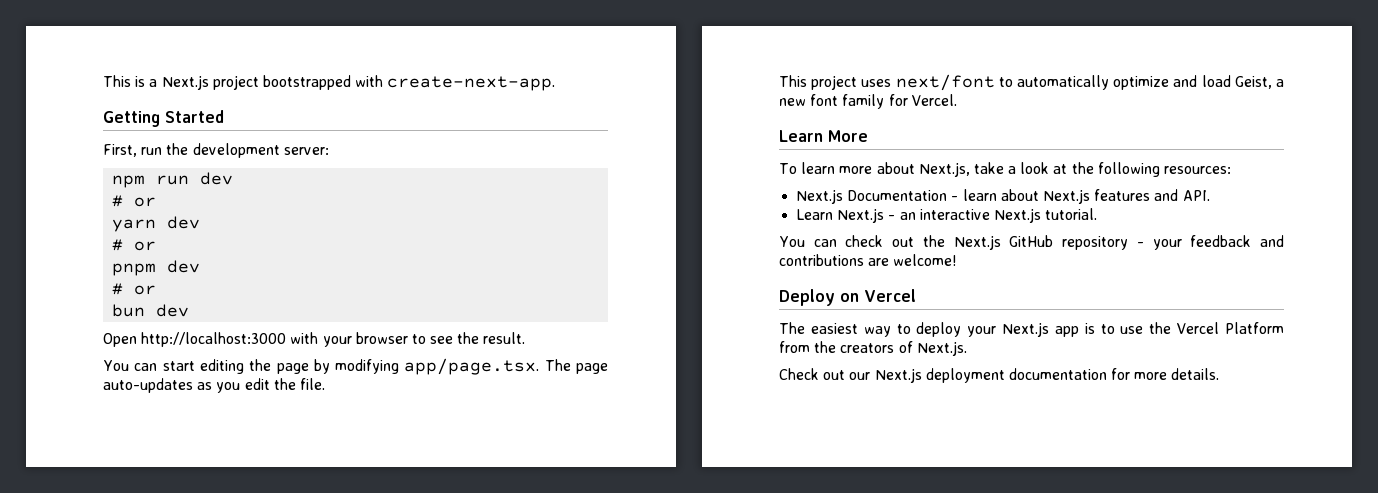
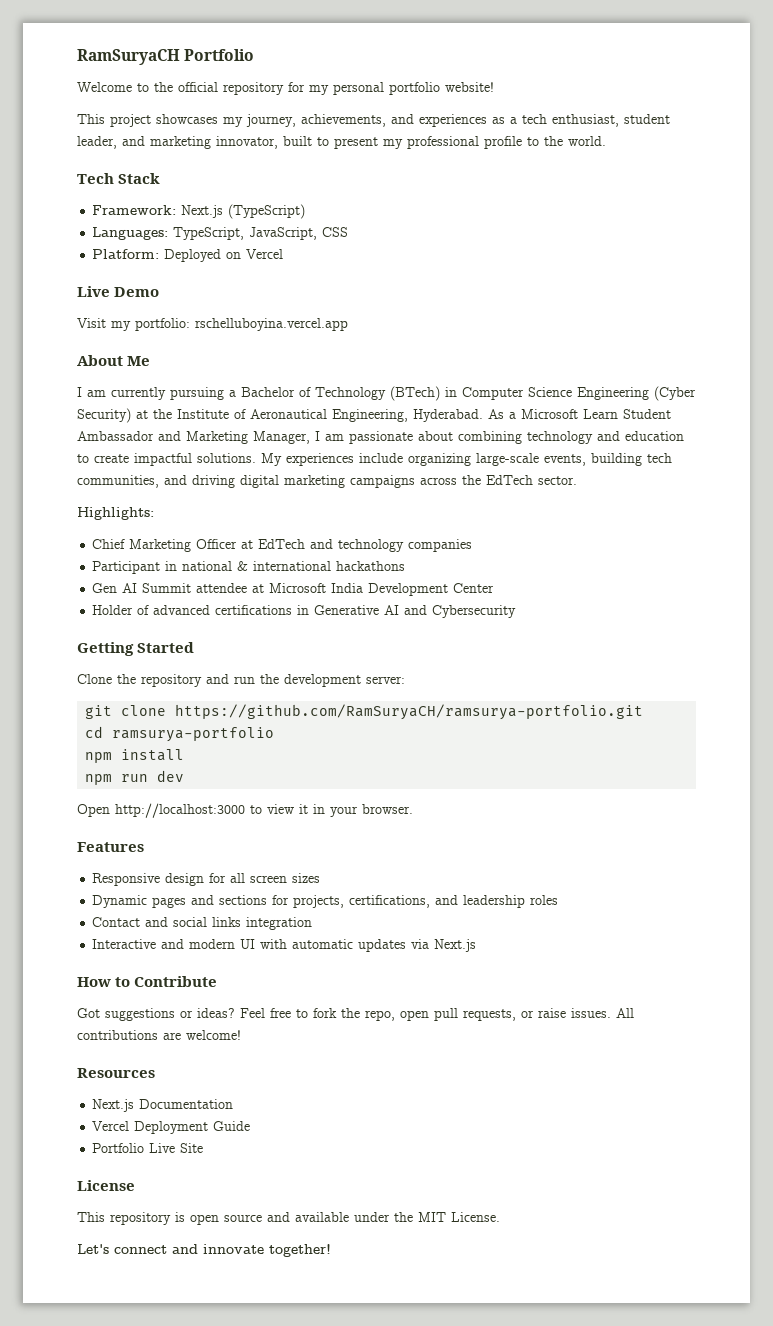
- This is a Next.js project bootstrapped with create-next-app.
+ RamSuryaCH Portfolio
+ Welcome to the official repository for my personal portfolio website!
+ This project showcases my journey, achievements, and experiences as a tech enthusiast, student leader, and marketing innovator, built to present my professional profile to the world.
+ Tech Stack
+ Framework: Next.js (TypeScript)
+ Languages: TypeScript, JavaScript, CSS
+ Platform: Deployed on Vercel
+ Live Demo
+ Visit my portfolio: rschelluboyina.vercel.app
+ About Me
+ I am currently pursuing a Bachelor of Technology (BTech) in Computer Science Engineering (Cyber Security) at the Institute of Aeronautical Engineering, Hyderabad. As a Microsoft Learn Student Ambassador and Marketing Manager, I am passionate about combining technology and education to create impactful solutions. My experiences include organizing large-scale events, building tech communities, and driving digital marketing campaigns across the EdTech sector.
+ Highlights:
+ Chief Marketing Officer at EdTech and technology companies
+ Participant in national & international hackathons
+ Gen AI Summit attendee at Microsoft India Development Center
+ Holder of advanced certifications in Generative AI and Cybersecurity
  Getting Started
- First, run the development server:
+ Clone the repository and run the development server:
+ git clone https://github.com/RamSuryaCH/ramsurya-portfolio.git
+ cd ramsurya-portfolio
+ npm install
  npm run dev
- # or
- yarn dev
- # or
- pnpm dev
- # or
- bun dev
- Open http://localhost:3000 with your browser to see the result.
- You can start editing the page by modifying app/page.tsx. The page auto-updates as you edit the file.
- This project uses next/font to automatically optimize and load Geist, a new font family for Vercel.
- Learn More
- To learn more about Next.js, take a look at the following resources:
- Next.js Documentation - learn about Next.js features and API.
- Learn Next.js - an interactive Next.js tutorial.
- You can check out the Next.js GitHub repository - your feedback and contributions are welcome!
- Deploy on Vercel
- The easiest way to deploy your Next.js app is to use the Vercel Platform from the creators of Next.js.
- Check out our Next.js deployment documentation for more details.
+ Open http://localhost:3000 to view it in your browser.
+ Features
+ Responsive design for all screen sizes
+ Dynamic pages and sections for projects, certifications, and leadership roles
+ Contact and social links integration
+ Interactive and modern UI with automatic updates via Next.js
+ How to Contribute
+ Got suggestions or ideas? Feel free to fork the repo, open pull requests, or raise issues. All contributions are welcome!
+ Resources
+ Next.js Documentation
+ Vercel Deployment Guide
+ Portfolio Live Site
+ License
+ This repository is open source and available under the MIT License.
+ Let's connect and innovate together!

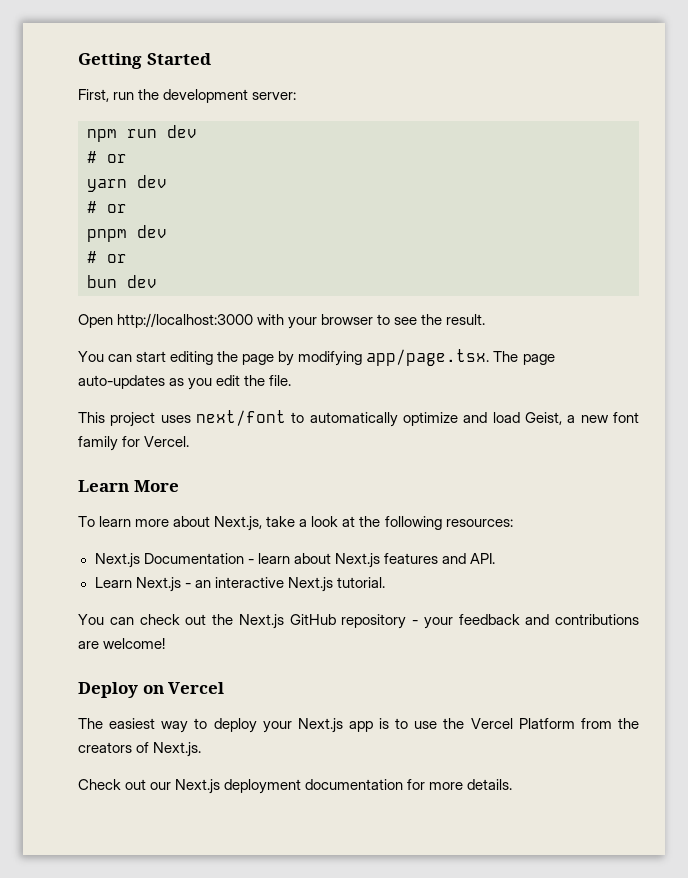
- RamSuryaCH Portfolio
- Welcome to the official repository for my personal portfolio website!
- This project showcases my journey, achievements, and experiences as a tech enthusiast, student leader, and marketing innovator, built to present my professional profile to the world.
- Tech Stack
- Framework: Next.js (TypeScript)
- Languages: TypeScript, JavaScript, CSS
- Platform: Deployed on Vercel
- Live Demo
- Visit my portfolio: rschelluboyina.vercel.app
- About Me
- I am currently pursuing a Bachelor of Technology (BTech) in Computer Science Engineering (Cyber Security) at the Institute of Aeronautical Engineering, Hyderabad. As a Microsoft Learn Student Ambassador and Marketing Manager, I am passionate about combining technology and education to create impactful solutions. My experiences include organizing large-scale events, building tech communities, and driving digital marketing campaigns across the EdTech sector.
- Highlights:
- Chief Marketing Officer at EdTech and technology companies
- Participant in national & international hackathons
- Gen AI Summit attendee at Microsoft India Development Center
- Holder of advanced certifications in Generative AI and Cybersecurity
  Getting Started
- Clone the repository and run the development server:
- git clone https://github.com/RamSuryaCH/ramsurya-portfolio.git
- cd ramsurya-portfolio
- npm install
+ First, run the development server:
  npm run dev
- Open http://localhost:3000 to view it in your browser.
- Features
- Responsive design for all screen sizes
- Dynamic pages and sections for projects, certifications, and leadership roles
- Contact and social links integration
- Interactive and modern UI with automatic updates via Next.js
- How to Contribute
- Got suggestions or ideas? Feel free to fork the repo, open pull requests, or raise issues. All contributions are welcome!
- Resources
- Next.js Documentation
- Vercel Deployment Guide
- Portfolio Live Site
- License
- This repository is open source and available under the MIT License.
- Let's connect and innovate together!
+ # or
+ yarn dev
+ # or
+ pnpm dev
+ # or
+ bun dev
+ Open http://localhost:3000 with your browser to see the result.
+ You can start editing the page by modifying app/page.tsx. The page auto-updates as you edit the file.
+ This project uses next/font to automatically optimize and load Geist, a new font family for Vercel.
+ Learn More
+ To learn more about Next.js, take a look at the following resources:
+ Next.js Documentation - learn about Next.js features and API.
+ Learn Next.js - an interactive Next.js tutorial.
+ You can check out the Next.js GitHub repository - your feedback and contributions are welcome!
+ Deploy on Vercel
+ The easiest way to deploy your Next.js app is to use the Vercel Platform from the creators of Next.js.
+ Check out our Next.js deployment documentation for more details.

